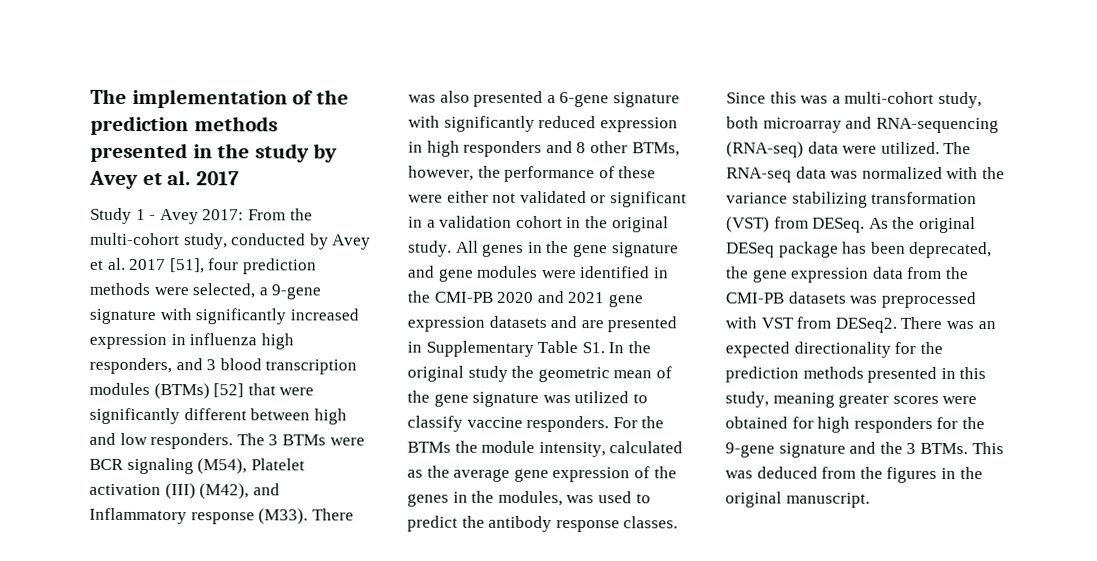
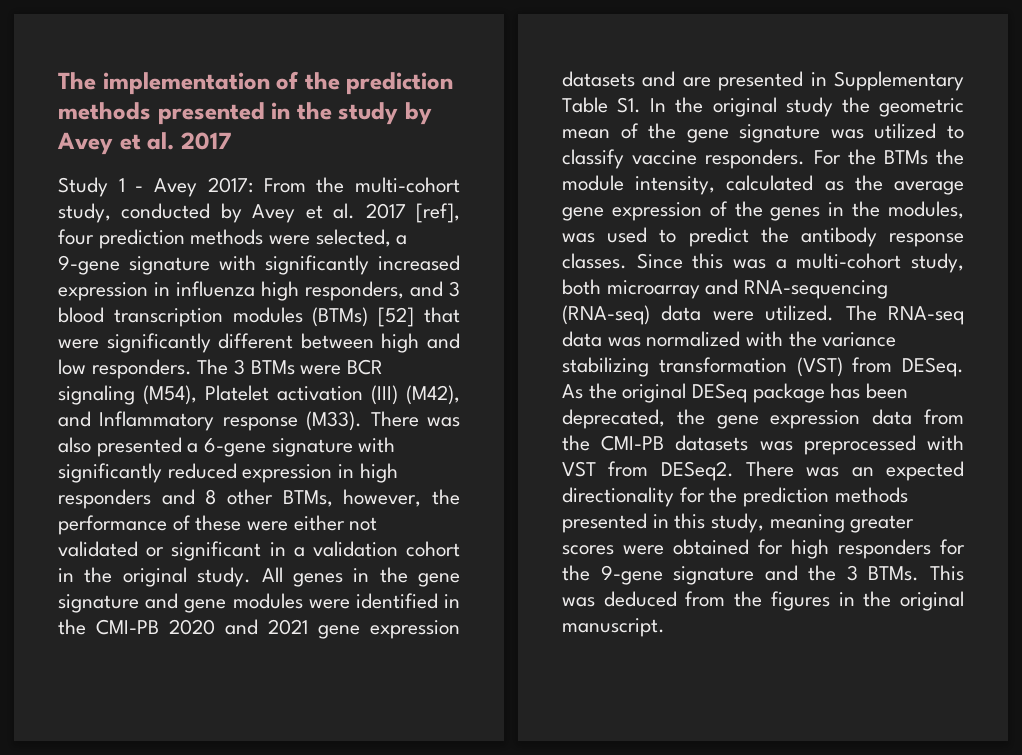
- Study 1 - Avey 2017: From the multi-cohort study, conducted by Avey et al. 2017 [51], four prediction methods were selected, a 9-gene signature with significantly increased expression in influenza high responders, and 3 blood transcription modules (BTMs) [52] that were significantly different between high and low responders.
+ Study 1 - Avey 2017: From the multi-cohort study, conducted by Avey et al. 2017 [ref], four prediction methods were selected, a 9-gene signature with significantly increased expression in influenza high responders, and 3 blood transcription modules (BTMs) [52] that were significantly different between high and low responders.

